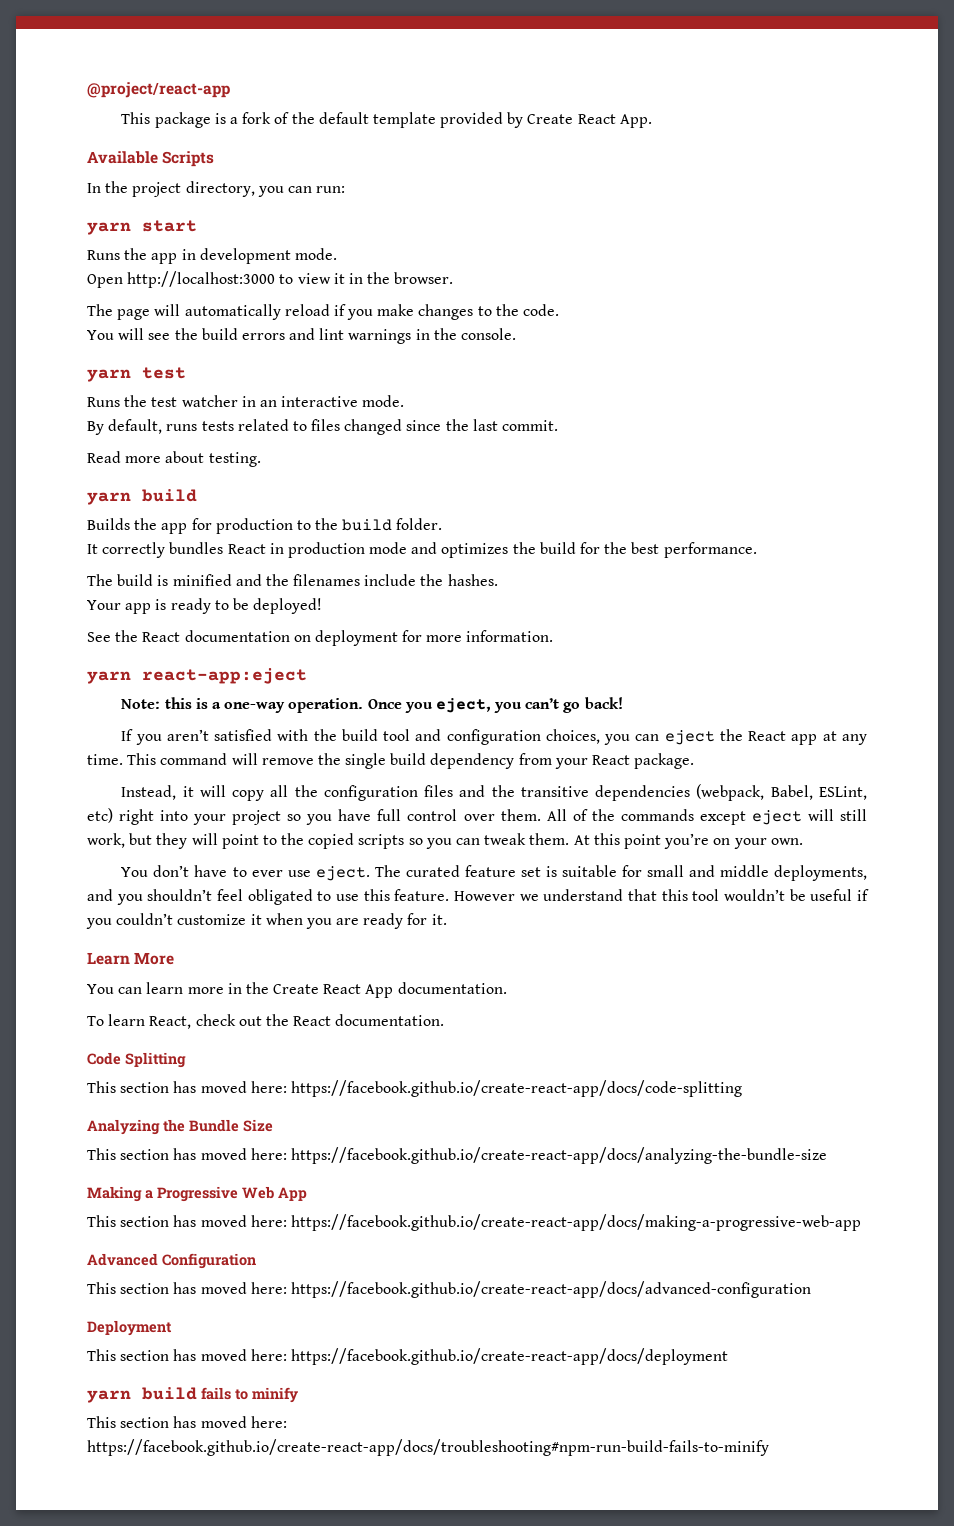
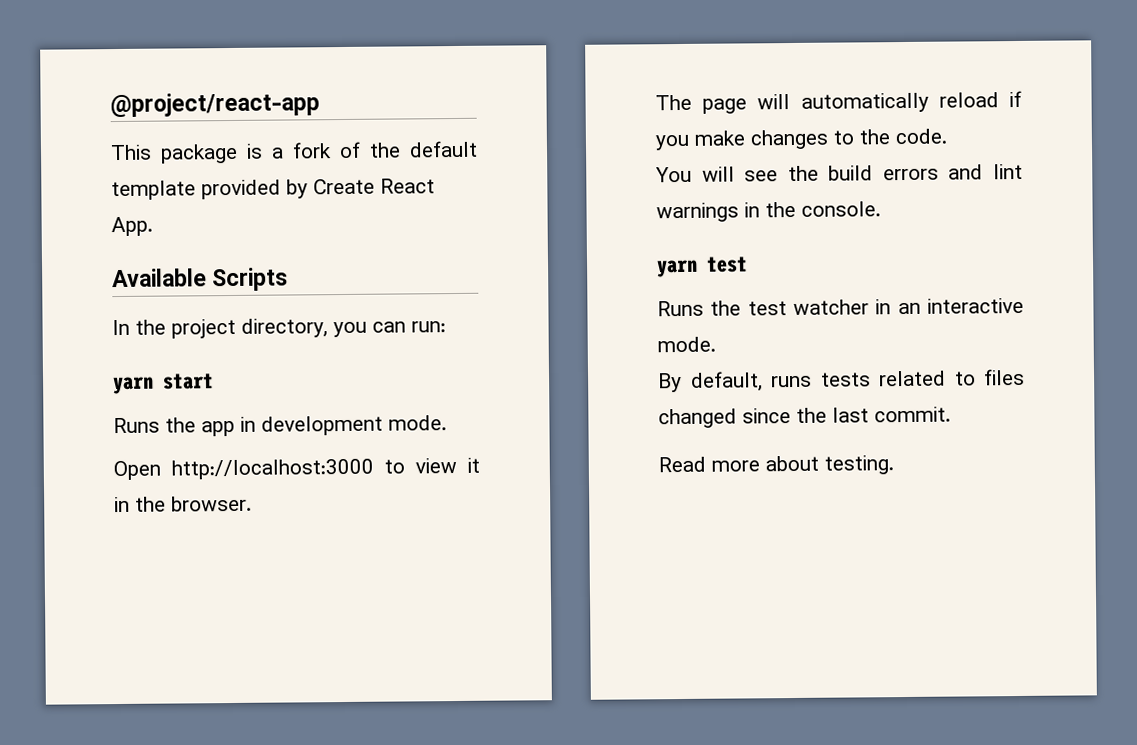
  Read more about testing.
- yarn build
- Builds the app for production to the build folder.
- It correctly bundles React in production mode and optimizes the build for the best performance.
- The build is minified and the filenames include the hashes.
- Your app is ready to be deployed!
- See the React documentation on deployment for more information.
- yarn react-app:eject
- Note: this is a one-way operation. Once you eject, you can’t go back!
- If you aren’t satisfied with the build tool and configuration choices, you can eject the React app at any time. This command will remove the single build dependency from your React package.
- Instead, it will copy all the configuration files and the transitive dependencies (webpack, Babel, ESLint, etc) right into your project so you have full control over them. All of the commands except eject will still work, but they will point to the copied scripts so you can tweak them. At this point you’re on your own.
- You don’t have to ever use eject. The curated feature set is suitable for small and middle deployments, and you shouldn’t feel obligated to use this feature. However we understand that this tool wouldn’t be useful if you couldn’t customize it when you are ready for it.
- Learn More
- You can learn more in the Create React App documentation.
- To learn React, check out the React documentation.
- Code Splitting
- This section has moved here: https://facebook.github.io/create-react-app/docs/code-splitting
- Analyzing the Bundle Size
- This section has moved here: https://facebook.github.io/create-react-app/docs/analyzing-the-bundle-size
- Making a Progressive Web App
- This section has moved here: https://facebook.github.io/create-react-app/docs/making-a-progressive-web-app
- Advanced Configuration
- This section has moved here: https://facebook.github.io/create-react-app/docs/advanced-configuration
- Deployment
- This section has moved here: https://facebook.github.io/create-react-app/docs/deployment
- yarn build fails to minify
- This section has moved here: https://facebook.github.io/create-react-app/docs/troubleshooting#npm-run-build-fails-to-minify

